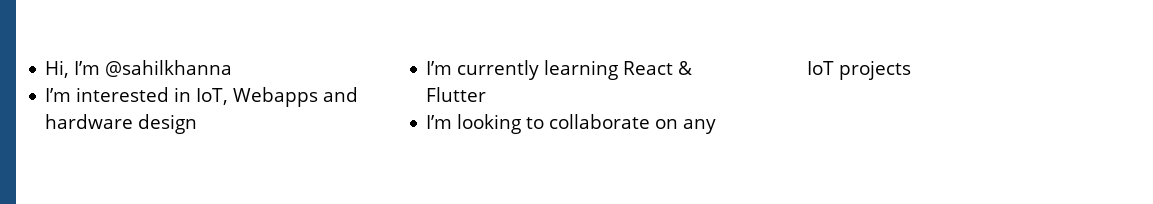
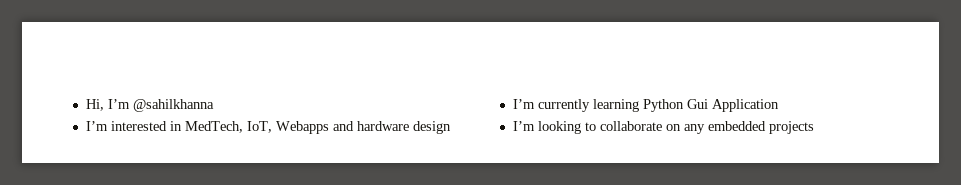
- I’m interested in IoT, Webapps and hardware design
+ I’m interested in MedTech, IoT, Webapps and hardware design
- I’m currently learning React & Flutter
+ I’m currently learning Python Gui Application
- I’m looking to collaborate on any IoT projects
+ I’m looking to collaborate on any embedded projects

